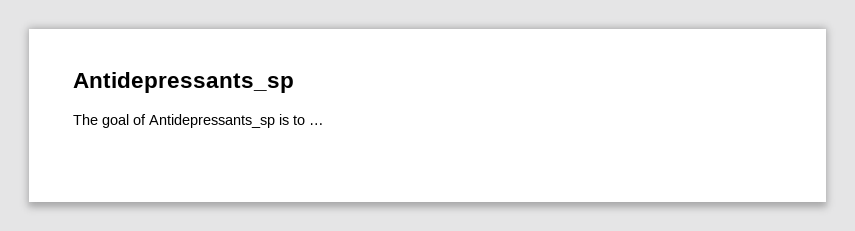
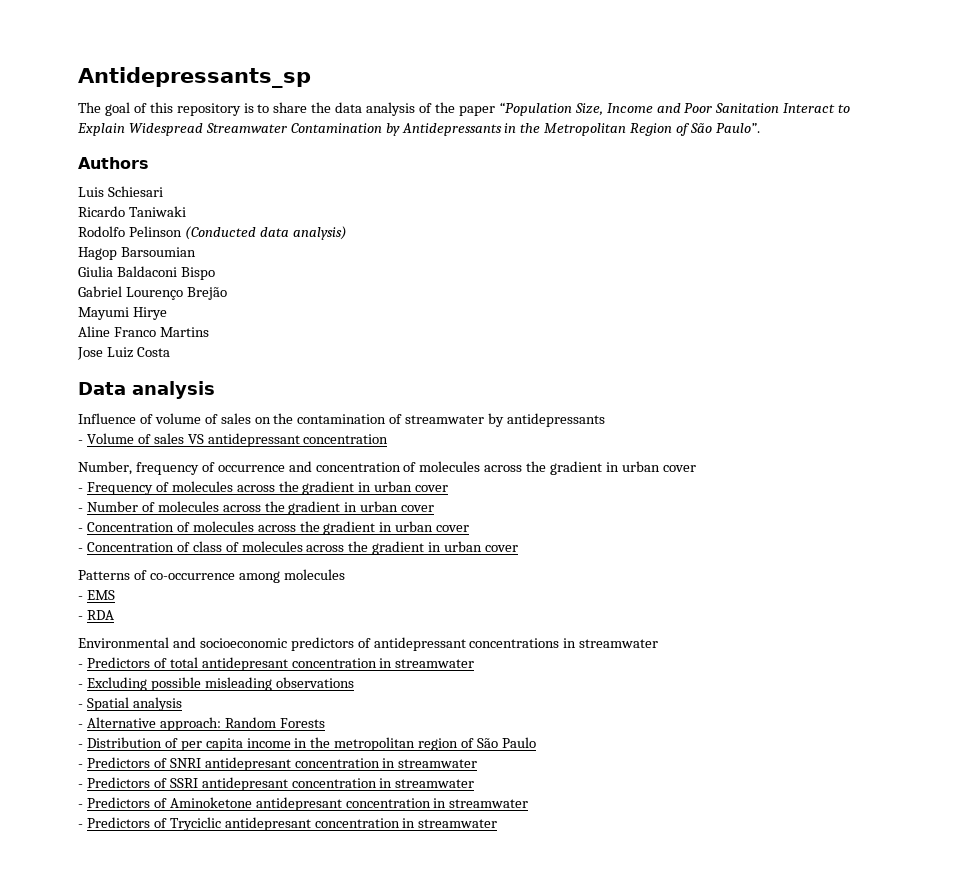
- The goal of Antidepressants_sp is to …
+ The goal of this repository is to share the data analysis of the paper “Population Size, Income and Poor Sanitation Interact to Explain Widespread Streamwater Contamination by Antidepressants in the Metropolitan Region of São Paulo”.
+ Authors
+ Luis Schiesari
+ Ricardo Taniwaki
+ Rodolfo Pelinson (Conducted data analysis)
+ Hagop Barsoumian
+ Giulia Baldaconi Bispo
+ Gabriel Lourenço Brejão
+ Mayumi Hirye
+ Aline Franco Martins
+ Jose Luiz Costa
+ Data analysis
+ Influence of volume of sales on the contamination of streamwater by antidepressants
+ - Volume of sales VS antidepressant concentration
+ Number, frequency of occurrence and concentration of molecules across the gradient in urban cover
+ - Frequency of molecules across the gradient in urban cover
+ - Number of molecules across the gradient in urban cover
+ - Concentration of molecules across the gradient in urban cover
+ - Concentration of class of molecules across the gradient in urban cover
+ Patterns of co-occurrence among molecules
+ - EMS
+ - RDA
+ Environmental and socioeconomic predictors of antidepressant concentrations in streamwater
+ - Predictors of total antidepresant concentration in streamwater
+ - Excluding possible misleading observations
+ - Spatial analysis
+ - Alternative approach: Random Forests
+ - Distribution of per capita income in the metropolitan region of São Paulo
+ - Predictors of SNRI antidepresant concentration in streamwater
+ - Predictors of SSRI antidepresant concentration in streamwater
+ - Predictors of Aminoketone antidepresant concentration in streamwater
+ - Predictors of Tryciclic antidepresant concentration in streamwater

